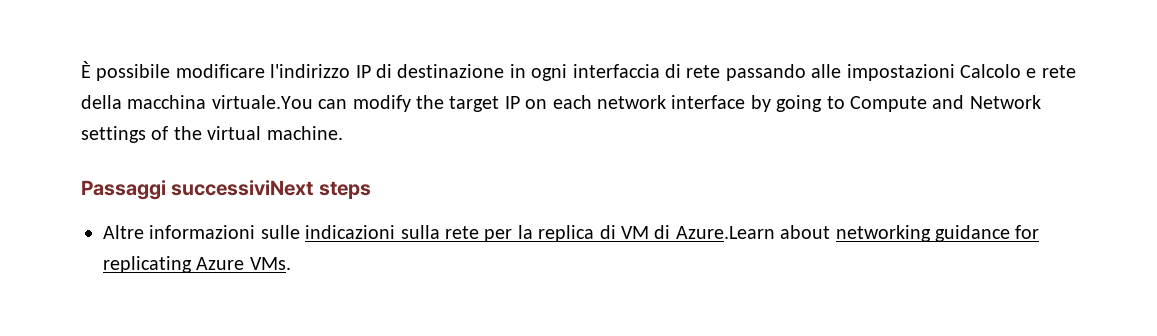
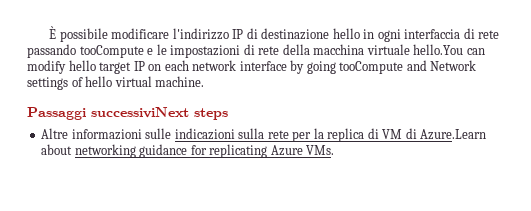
- È possibile modificare l'indirizzo IP di destinazione in ogni interfaccia di rete passando alle impostazioni Calcolo e rete della macchina virtuale.You can modify the target IP on each network interface by going to Compute and Network settings of the virtual machine.
+ È possibile modificare l'indirizzo IP di destinazione hello in ogni interfaccia di rete passando tooCompute e le impostazioni di rete della macchina virtuale hello.You can modify hello target IP on each network interface by going tooCompute and Network settings of hello virtual machine.

